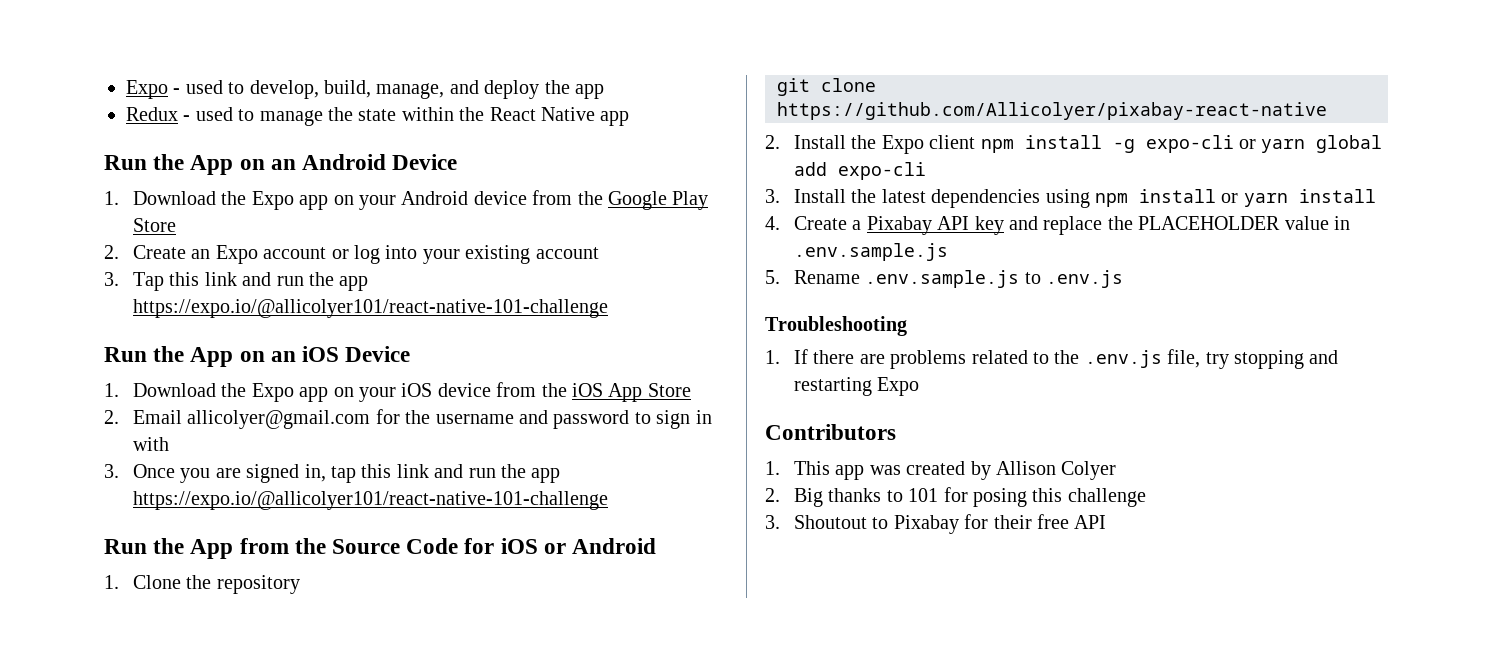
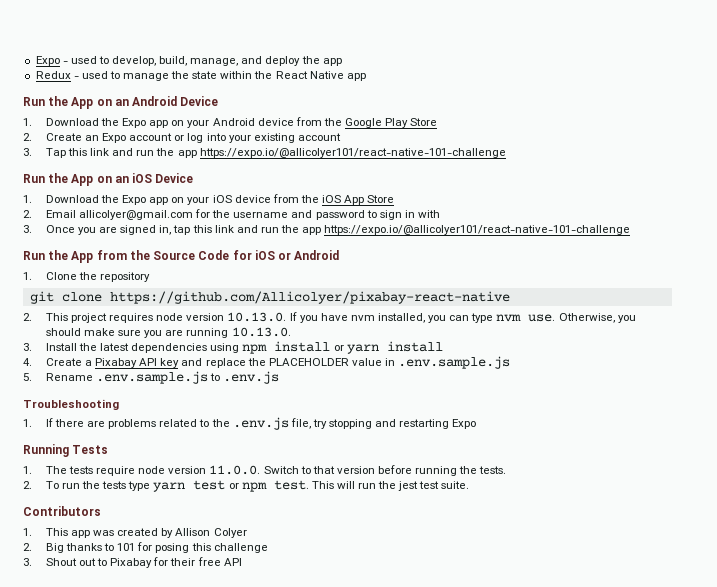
- 2. Install the Expo client npm install -g expo-cli or yarn global add expo-cli
+ 2. This project requires node version 10.13.0. If you have nvm installed, you can type nvm use. Otherwise, you should make sure you are running 10.13.0.
+ Running Tests
+ 1. The tests require node version 11.0.0. Switch to that version before running the tests.
+ 2. To run the tests type yarn test or npm test. This will run the jest test suite.
- 3. Shoutout to Pixabay for their free API
+ 3. Shout out to Pixabay for their free API

